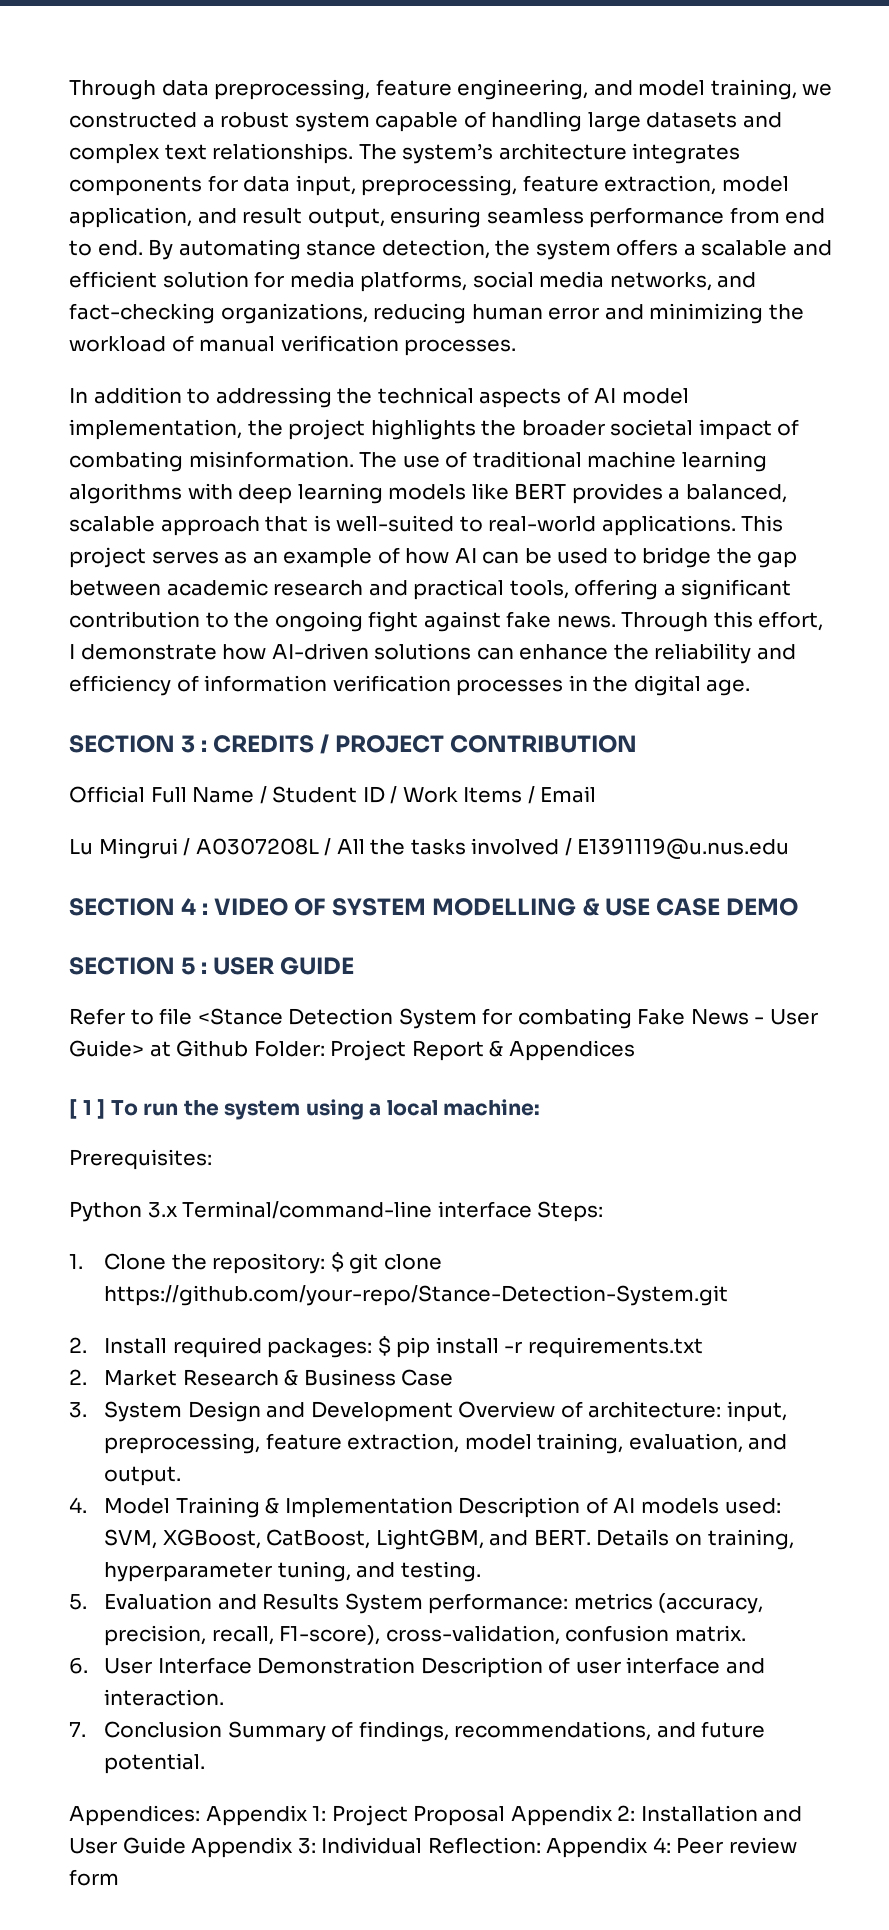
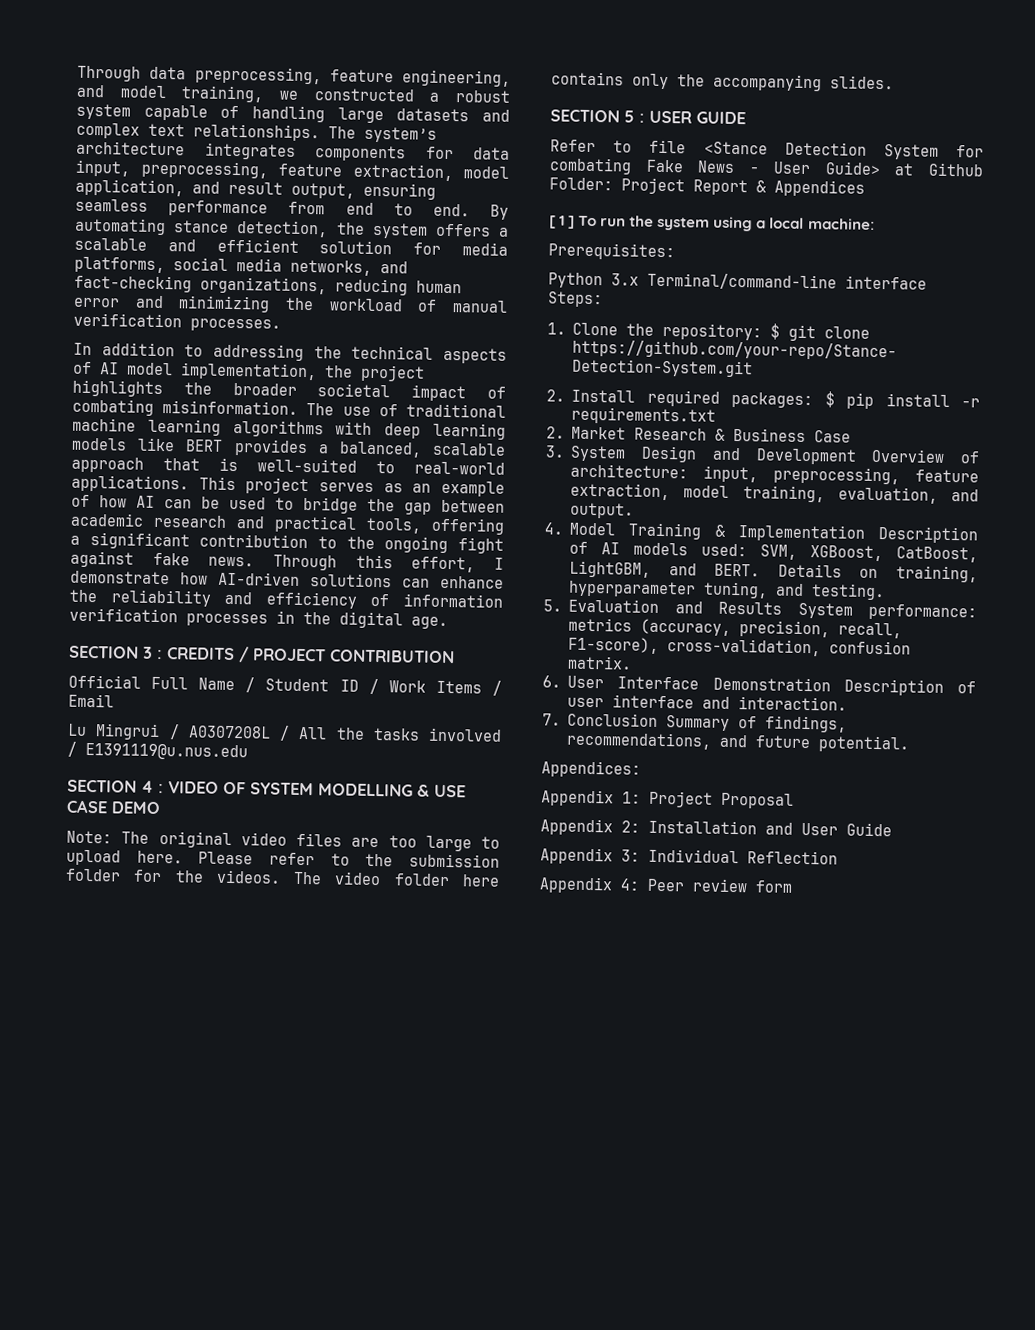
+ Note: The original video files are too large to upload here. Please refer to the submission folder for the videos. The video folder here contains only the accompanying slides.
- Appendices: Appendix 1: Project Proposal Appendix 2: Installation and User Guide Appendix 3: Individual Reflection: Appendix 4: Peer review form
+ Appendices:
+ Appendix 1: Project Proposal
+ Appendix 2: Installation and User Guide
+ Appendix 3: Individual Reflection
+ Appendix 4: Peer review form

